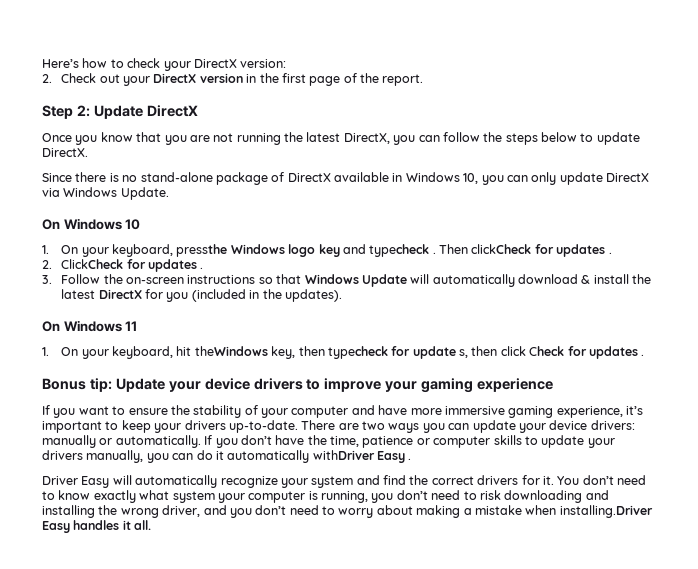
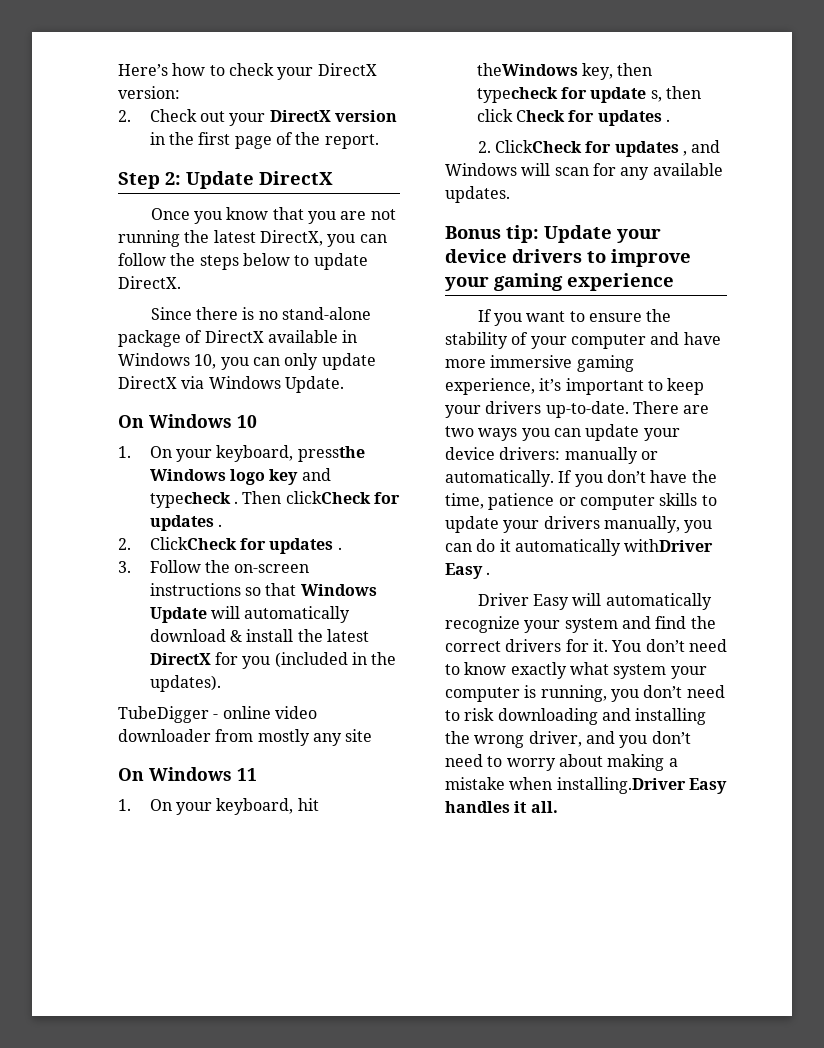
+ TubeDigger - online video downloader from mostly any site
+ 2. ClickCheck for updates , and Windows will scan for any available updates.

